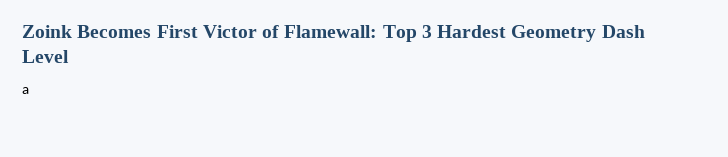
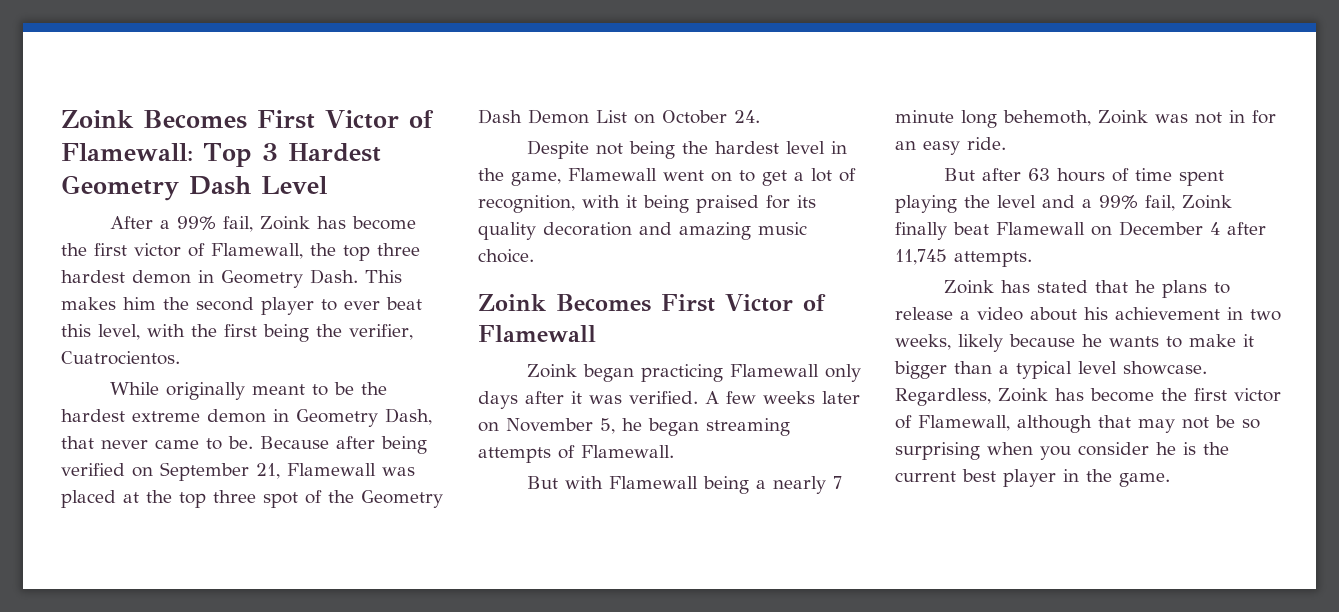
- a
+ After a 99% fail, Zoink has become the first victor of Flamewall, the top three hardest demon in Geometry Dash. This makes him the second player to ever beat this level, with the first being the verifier, Cuatrocientos.
+ While originally meant to be the hardest extreme demon in Geometry Dash, that never came to be. Because after being verified on September 21, Flamewall was placed at the top three spot of the Geometry Dash Demon List on October 24.
+ Despite not being the hardest level in the game, Flamewall went on to get a lot of recognition, with it being praised for its quality decoration and amazing music choice.
+ Zoink Becomes First Victor of Flamewall
+ Zoink began practicing Flamewall only days after it was verified. A few weeks later on November 5, he began streaming attempts of Flamewall.
+ But with Flamewall being a nearly 7 minute long behemoth, Zoink was not in for an easy ride.
+ But after 63 hours of time spent playing the level and a 99% fail, Zoink finally beat Flamewall on December 4 after 11,745 attempts.
+ Zoink has stated that he plans to release a video about his achievement in two weeks, likely because he wants to make it bigger than a typical level showcase. Regardless, Zoink has become the first victor of Flamewall, although that may not be so surprising when you consider he is the current best player in the game.

